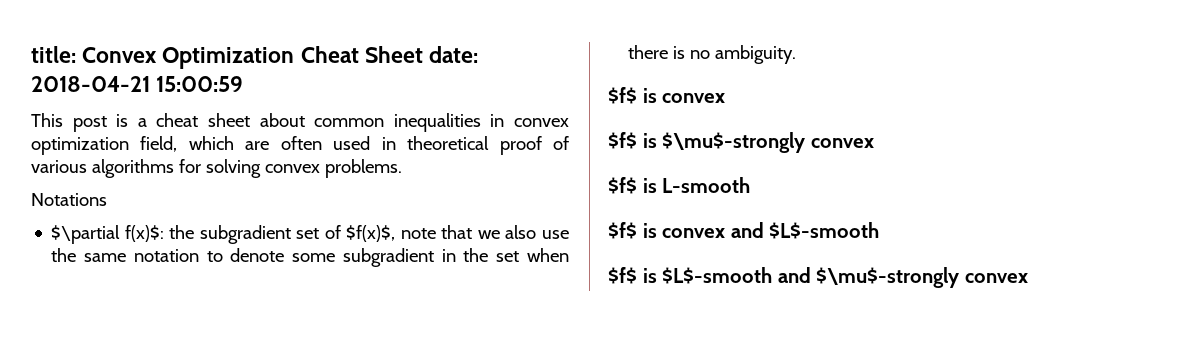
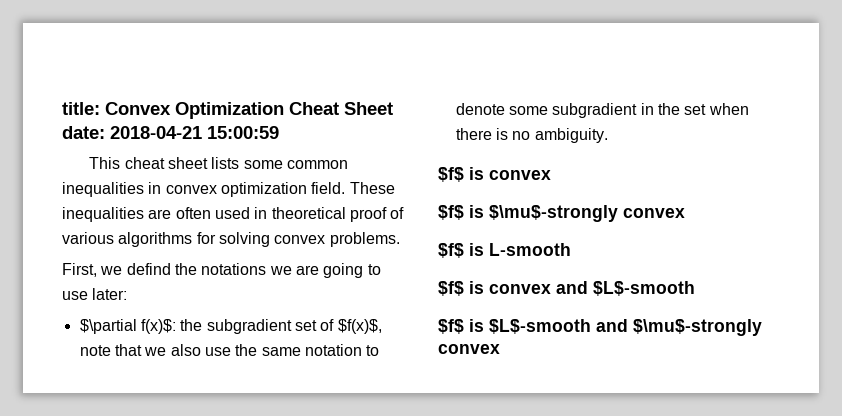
- This post is a cheat sheet about common inequalities in convex optimization field, which are often used in theoretical proof of various algorithms for solving convex problems.
+ This cheat sheet lists some common inequalities in convex optimization field. These inequalities are often used in theoretical proof of various algorithms for solving convex problems.
- Notations
+ First, we defind the notations we are going to use later:

